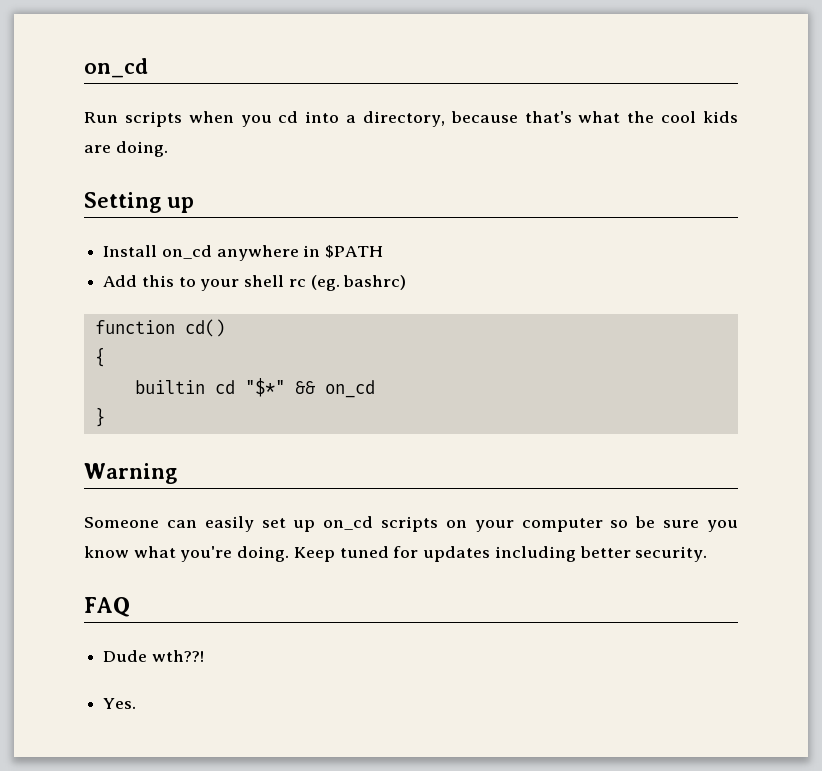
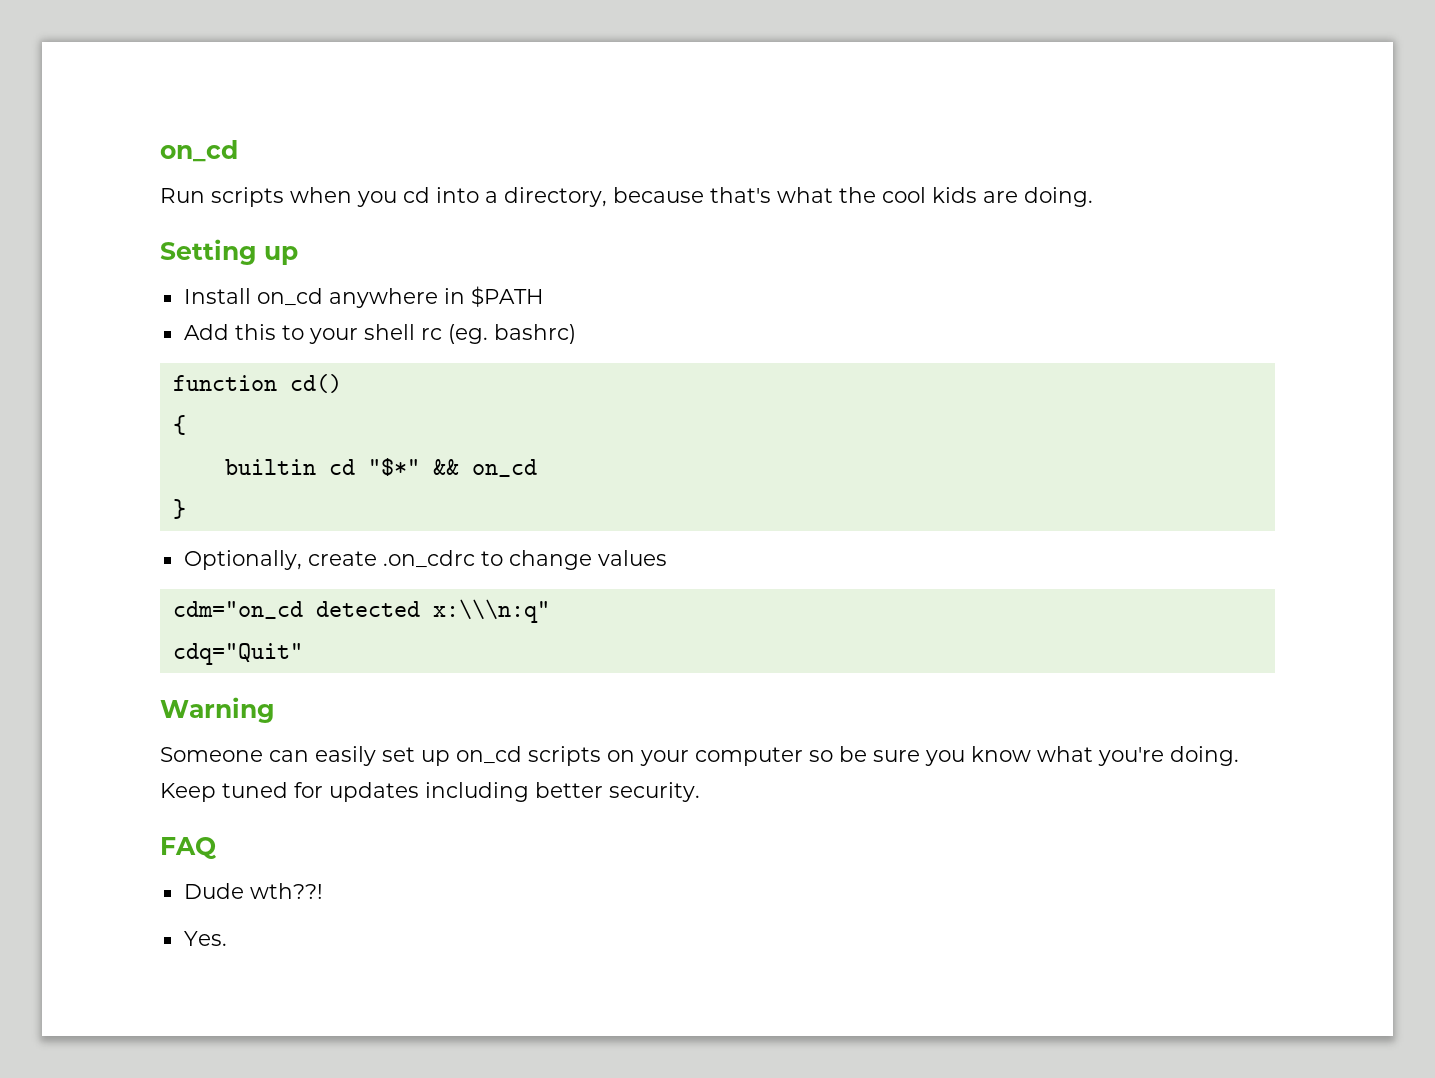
+ Optionally, create .on_cdrc to change values
+ cdm="on_cd detected x:\\\n:q"
+ cdq="Quit"

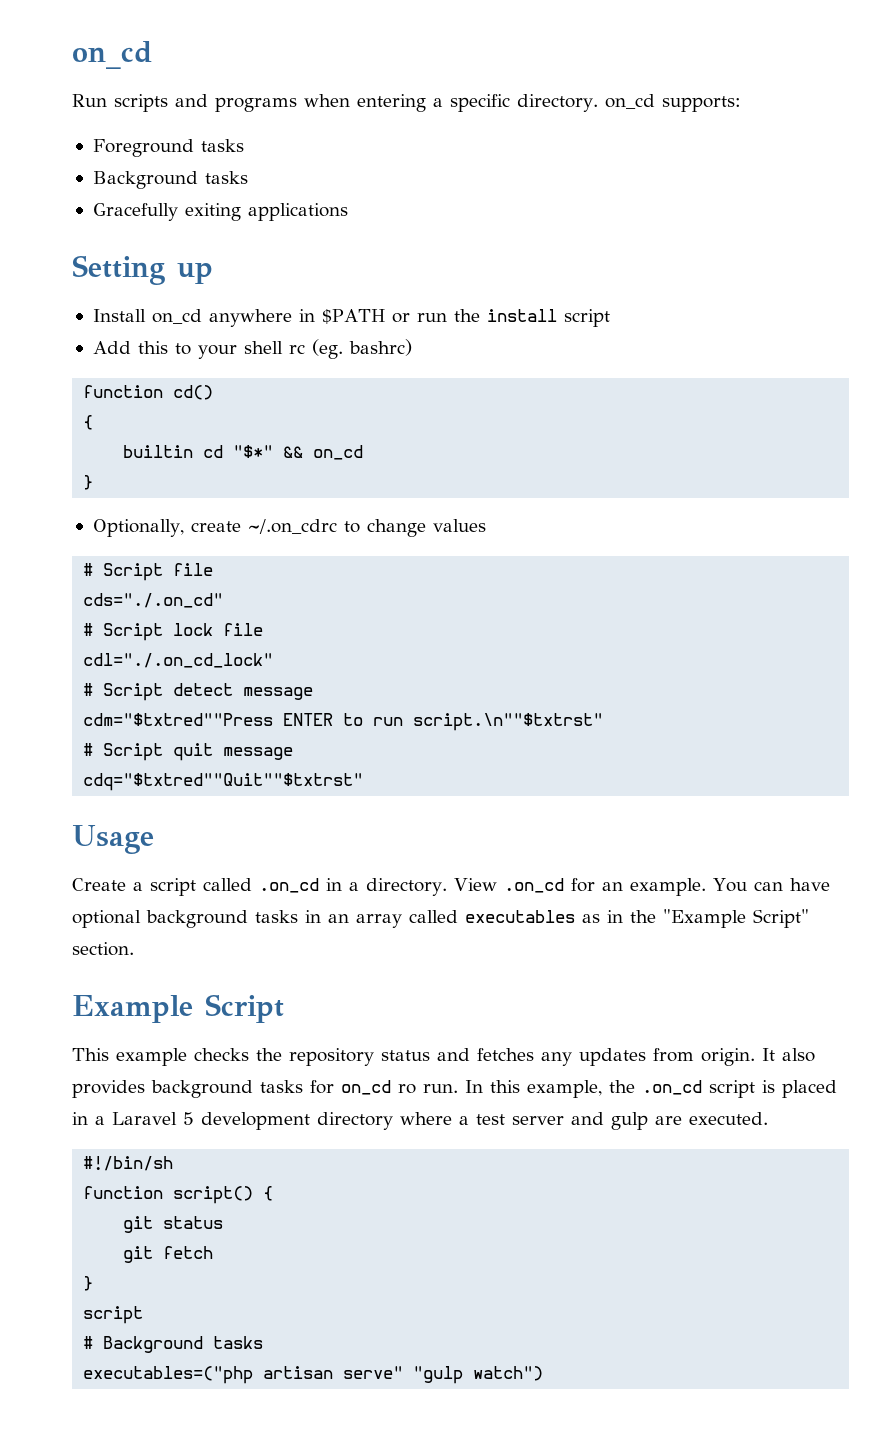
- Run scripts when you cd into a directory, because that's what the cool kids are doing.
+ Run scripts and programs when entering a specific directory. on_cd supports:
+ Foreground tasks
+ Background tasks
+ Gracefully exiting applications
- Install on_cd anywhere in $PATH
+ Install on_cd anywhere in $PATH or run the install script
- Optionally, create .on_cdrc to change values
+ Optionally, create ~/.on_cdrc to change values
- cdm="on_cd detected x:\\\n:q"
- cdq="Quit"
- Warning
- Someone can easily set up on_cd scripts on your computer so be sure you know what you're doing. Keep tuned for updates including better security.
- FAQ
- Dude wth??!
- Yes.
+ # Script file
+ cds="./.on_cd"
+ # Script lock file
+ cdl="./.on_cd_lock"
+ # Script detect message
+ cdm="$txtred""Press ENTER to run script.\n""$txtrst"
+ # Script quit message
+ cdq="$txtred""Quit""$txtrst"
+ Usage
+ Create a script called .on_cd in a directory. View .on_cd for an example. You can have optional background tasks in an array called executables as in the "Example Script" section.
+ Example Script
+ This example checks the repository status and fetches any updates from origin. It also provides background tasks for on_cd ro run. In this example, the .on_cd script is placed in a Laravel 5 development directory where a test server and gulp are executed.
+ #!/bin/sh
+ function script() {
+ git status
+ git fetch
+ }
+ script
+ # Background tasks
+ executables=("php artisan serve" "gulp watch")

